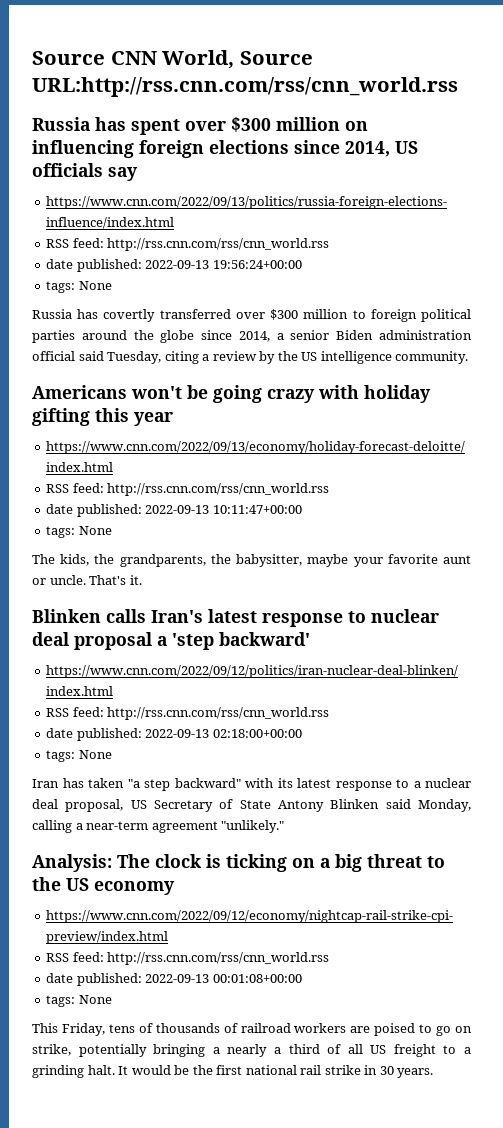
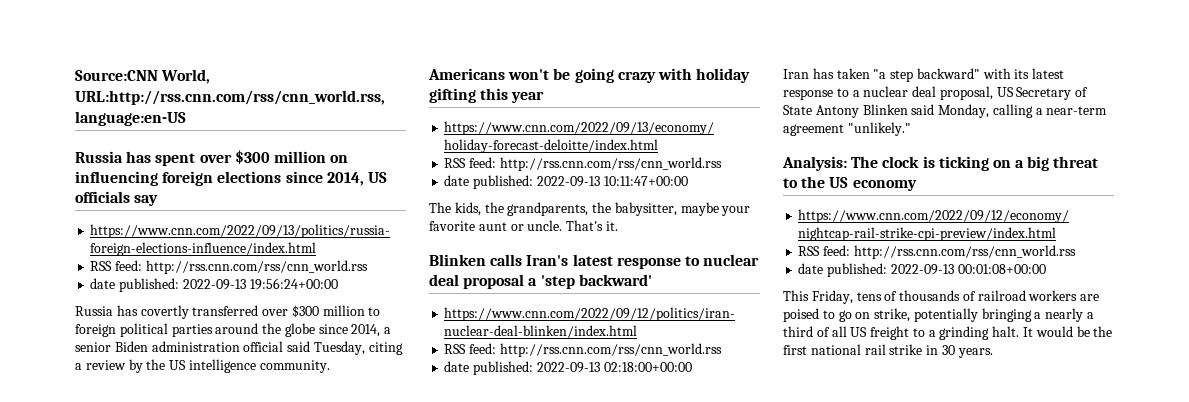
- Source CNN World, Source URL:http://rss.cnn.com/rss/cnn_world.rss
+ Source:CNN World, URL:http://rss.cnn.com/rss/cnn_world.rss, language:en-US
  date published: 2022-09-13 19:56:24+00:00
- tags: None
  date published: 2022-09-13 10:11:47+00:00
- tags: None
  date published: 2022-09-13 02:18:00+00:00
- tags: None
  date published: 2022-09-13 00:01:08+00:00
- tags: None

